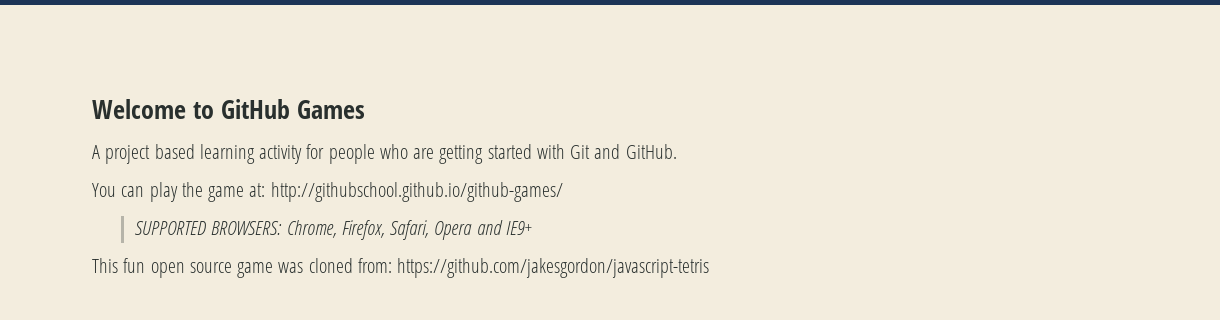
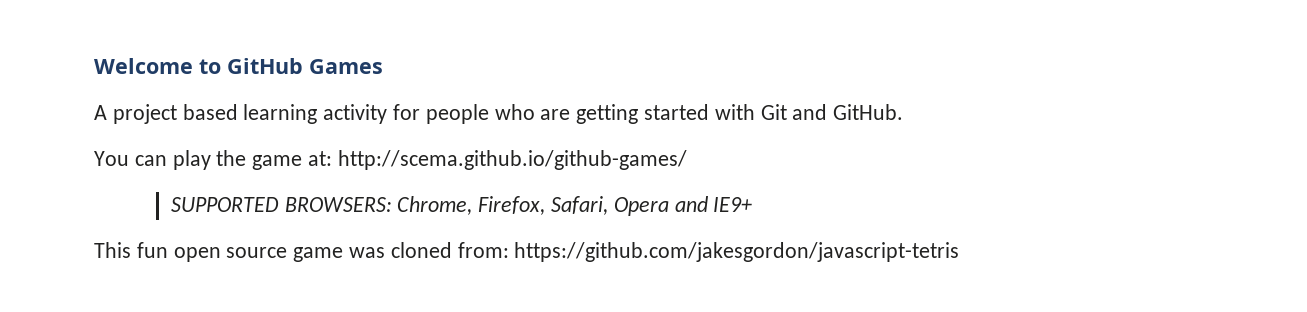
- You can play the game at: http://githubschool.github.io/github-games/
+ You can play the game at: http://scema.github.io/github-games/

